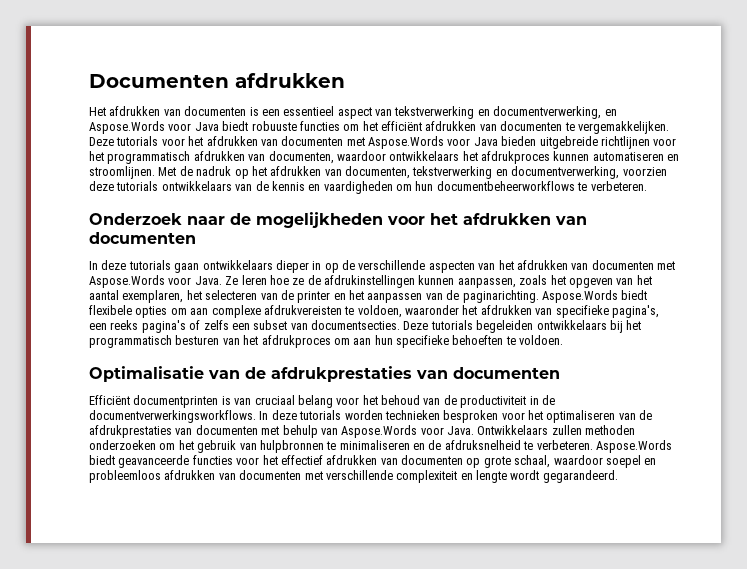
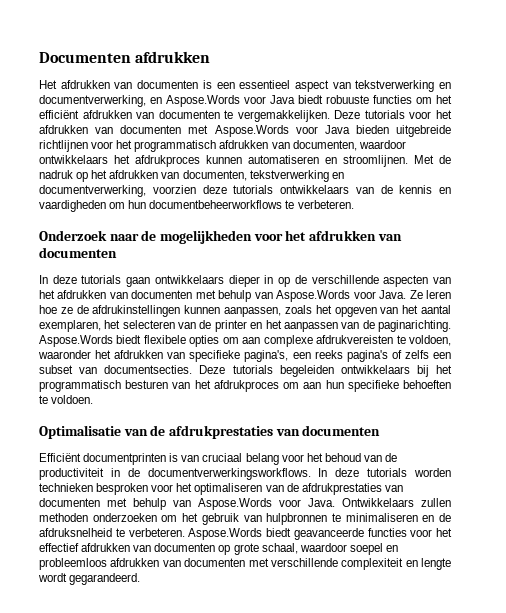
- In deze tutorials gaan ontwikkelaars dieper in op de verschillende aspecten van het afdrukken van documenten met Aspose.Words voor Java.
+ In deze tutorials gaan ontwikkelaars dieper in op de verschillende aspecten van het afdrukken van documenten met behulp van Aspose.Words voor Java.

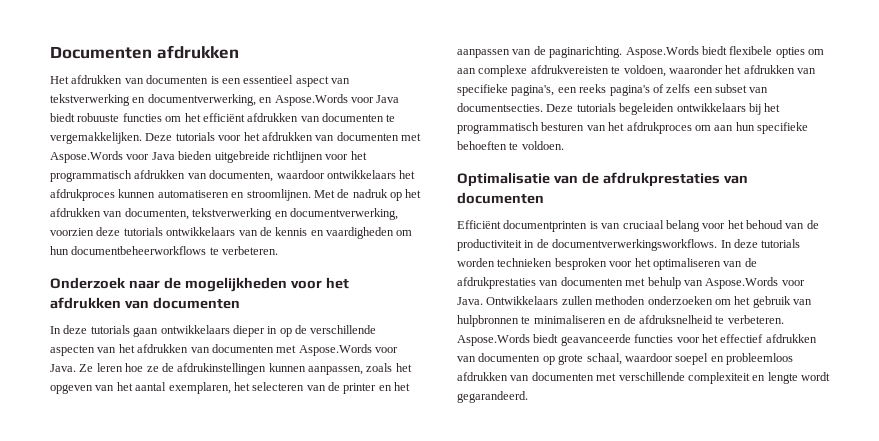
- In deze tutorials gaan ontwikkelaars dieper in op de verschillende aspecten van het afdrukken van documenten met behulp van Aspose.Words voor Java.
+ In deze tutorials gaan ontwikkelaars dieper in op de verschillende aspecten van het afdrukken van documenten met Aspose.Words voor Java.

